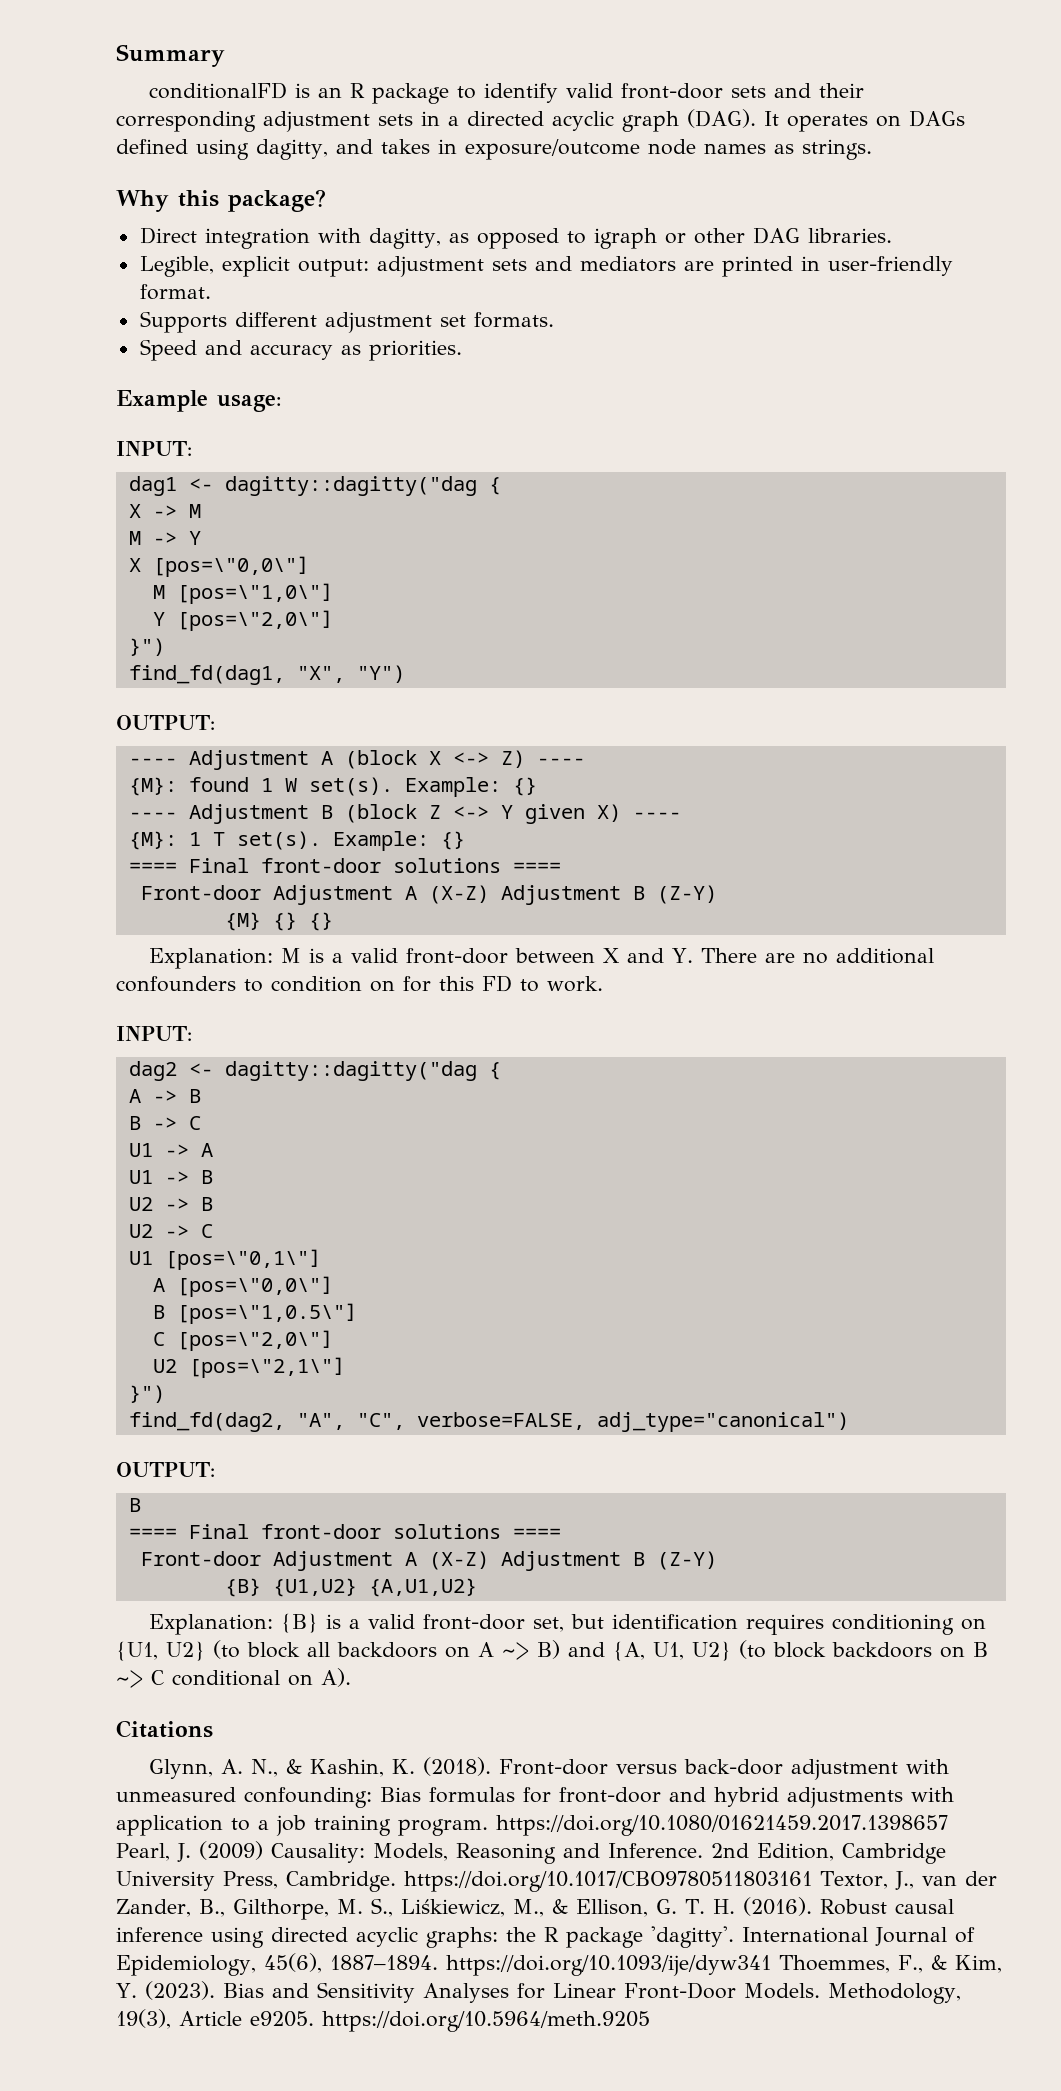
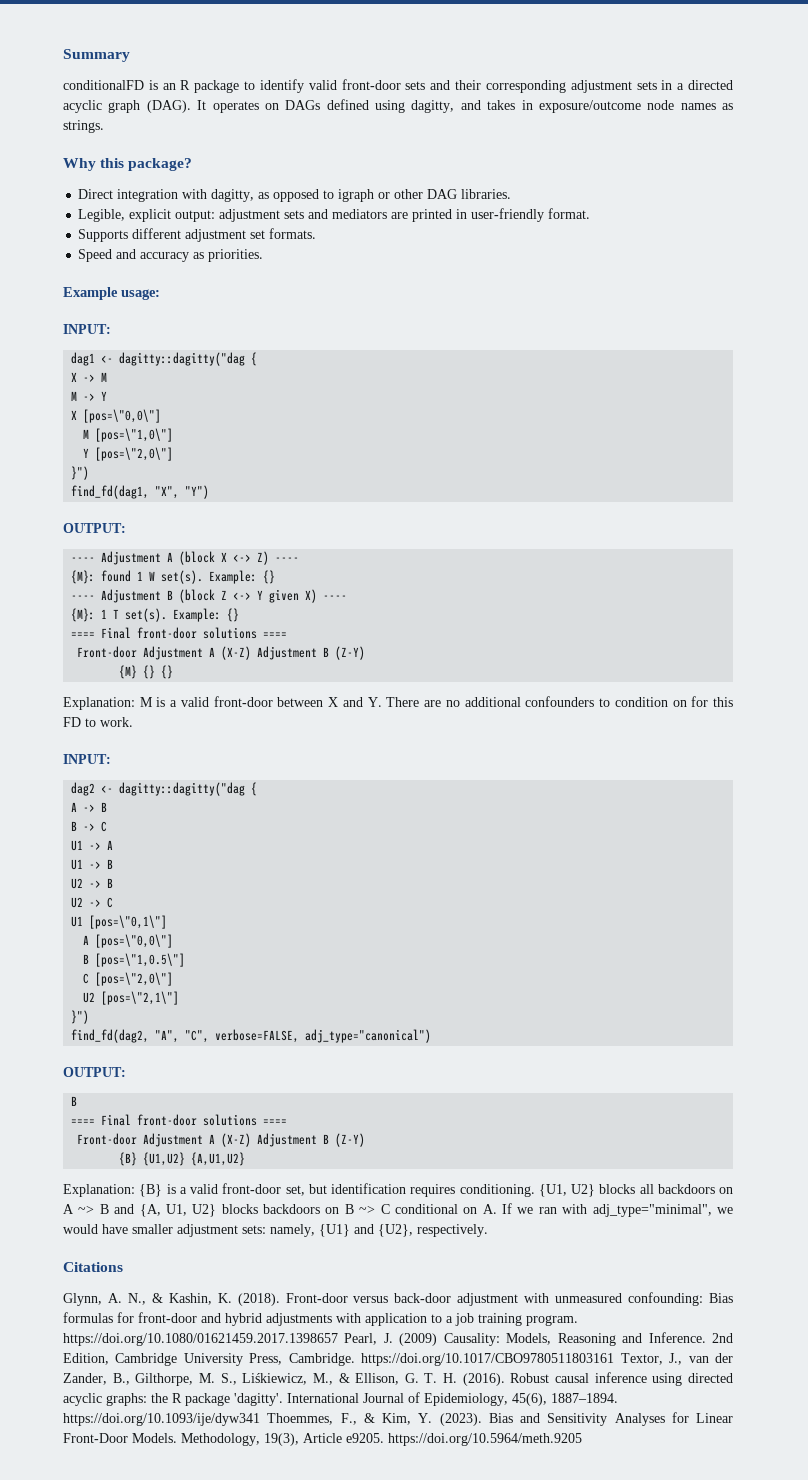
- Explanation: {B} is a valid front-door set, but identification requires conditioning on {U1, U2} (to block all backdoors on A ~> B) and {A, U1, U2} (to block backdoors on B ~> C conditional on A).
+ Explanation: {B} is a valid front-door set, but identification requires conditioning. {U1, U2} blocks all backdoors on A ~> B and {A, U1, U2} blocks backdoors on B ~> C conditional on A. If we ran with adj_type="minimal", we would have smaller adjustment sets: namely, {U1} and {U2}, respectively.

